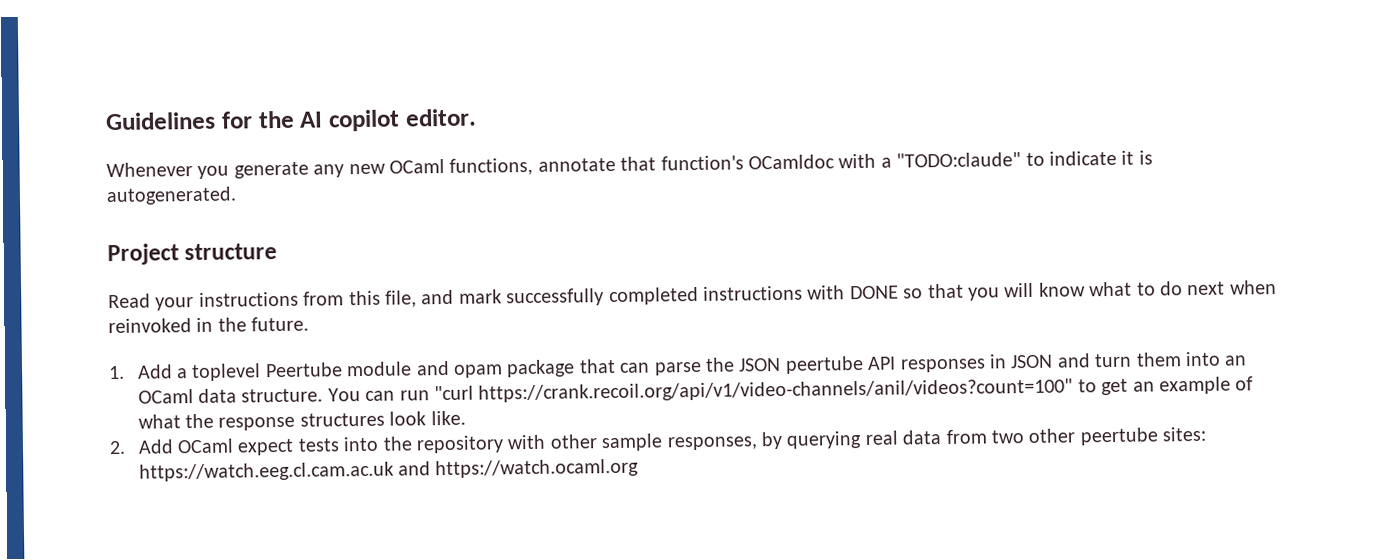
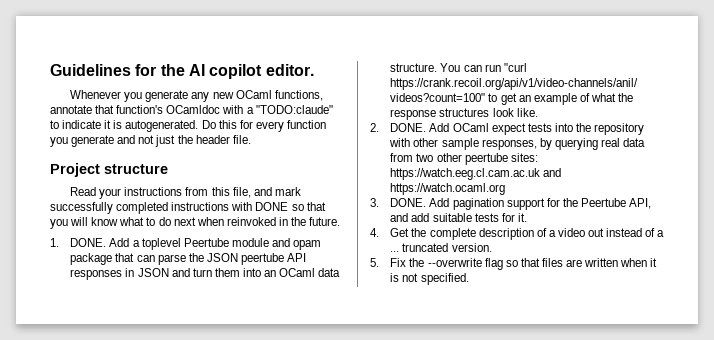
+ Do this for every function you generate and not just the header file.
- 1. Add a toplevel Peertube module and opam package that can parse the JSON peertube API responses in JSON and turn them into an OCaml data structure.
+ 1. DONE. Add a toplevel Peertube module and opam package that can parse the JSON peertube API responses in JSON and turn them into an OCaml data structure.
- 2. Add OCaml expect tests into the repository with other sample responses, by querying real data from two other peertube sites: https://watch.eeg.cl.cam.ac.uk and https://watch.ocaml.org
+ 2. DONE. Add OCaml expect tests into the repository with other sample responses, by querying real data from two other peertube sites: https://watch.eeg.cl.cam.ac.uk and https://watch.ocaml.org
+ 3. DONE. Add pagination support for the Peertube API, and add suitable tests for it.
+ 4. Get the complete description of a video out instead of a ... truncated version.
+ 5. Fix the --overwrite flag so that files are written when it is not specified.

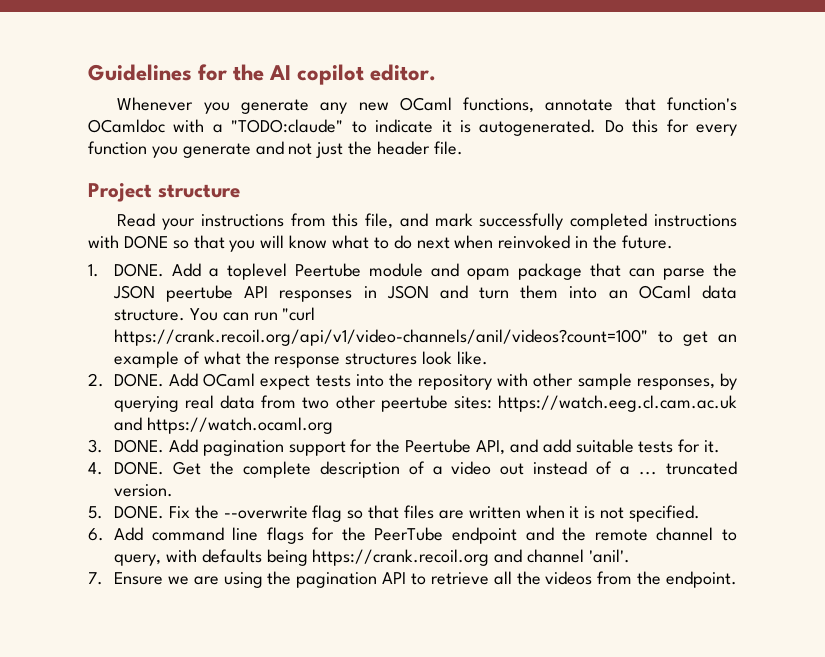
- 4. Get the complete description of a video out instead of a ... truncated version.
+ 4. DONE. Get the complete description of a video out instead of a ... truncated version.
- 5. Fix the --overwrite flag so that files are written when it is not specified.
+ 5. DONE. Fix the --overwrite flag so that files are written when it is not specified.
+ 6. Add command line flags for the PeerTube endpoint and the remote channel to query, with defaults being https://crank.recoil.org and channel 'anil'.
+ 7. Ensure we are using the pagination API to retrieve all the videos from the endpoint.

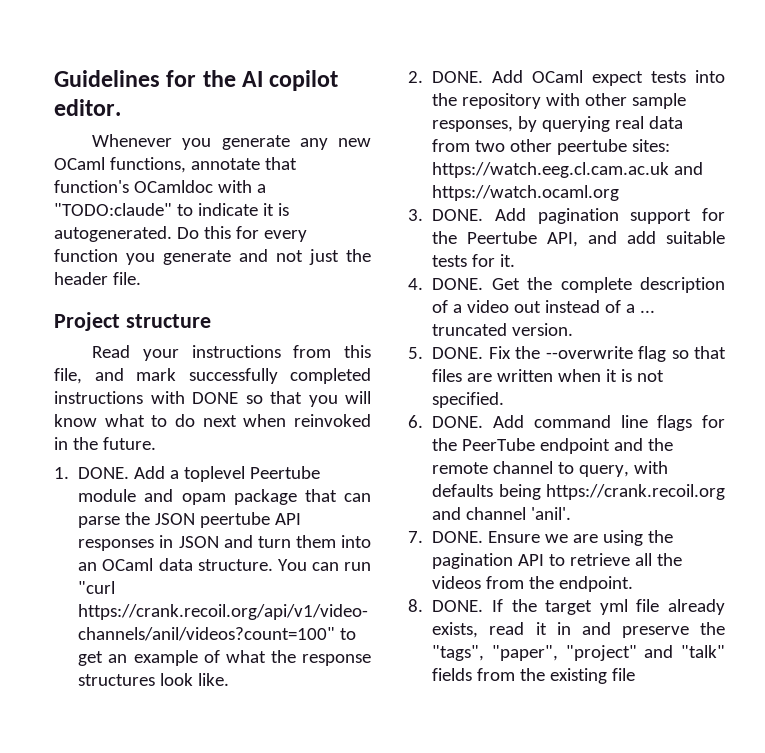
- 6. Add command line flags for the PeerTube endpoint and the remote channel to query, with defaults being https://crank.recoil.org and channel 'anil'.
+ 6. DONE. Add command line flags for the PeerTube endpoint and the remote channel to query, with defaults being https://crank.recoil.org and channel 'anil'.
- 7. Ensure we are using the pagination API to retrieve all the videos from the endpoint.
+ 7. DONE. Ensure we are using the pagination API to retrieve all the videos from the endpoint.
+ 8. DONE. If the target yml file already exists, read it in and preserve the "tags", "paper", "project" and "talk" fields from the existing file

